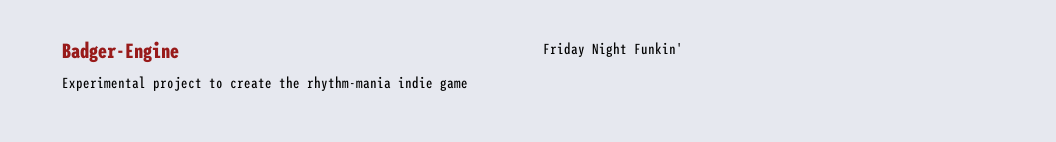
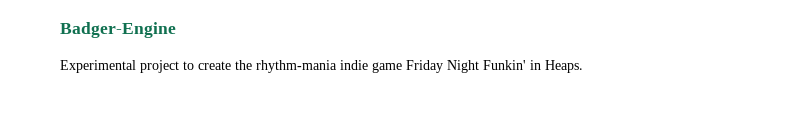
- Experimental project to create the rhythm-mania indie game Friday Night Funkin'
+ Experimental project to create the rhythm-mania indie game Friday Night Funkin' in Heaps.

